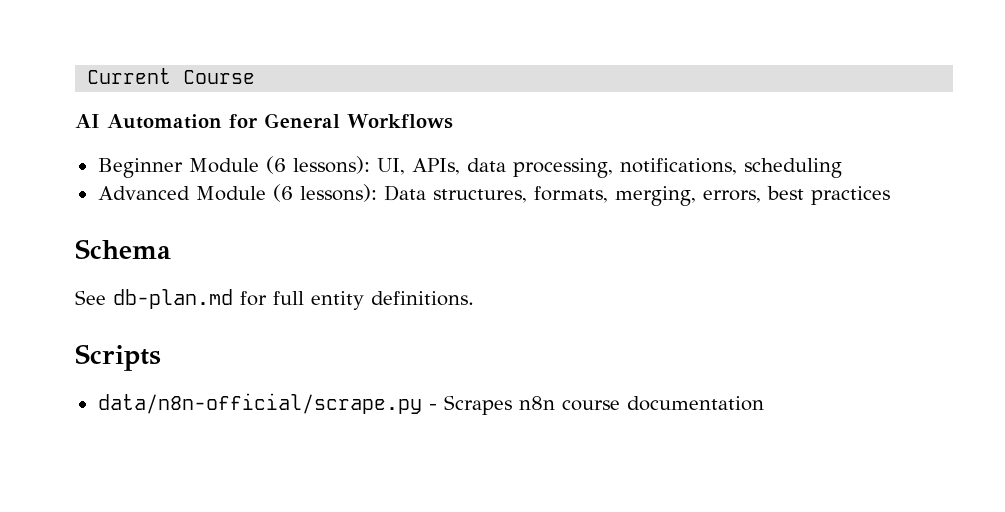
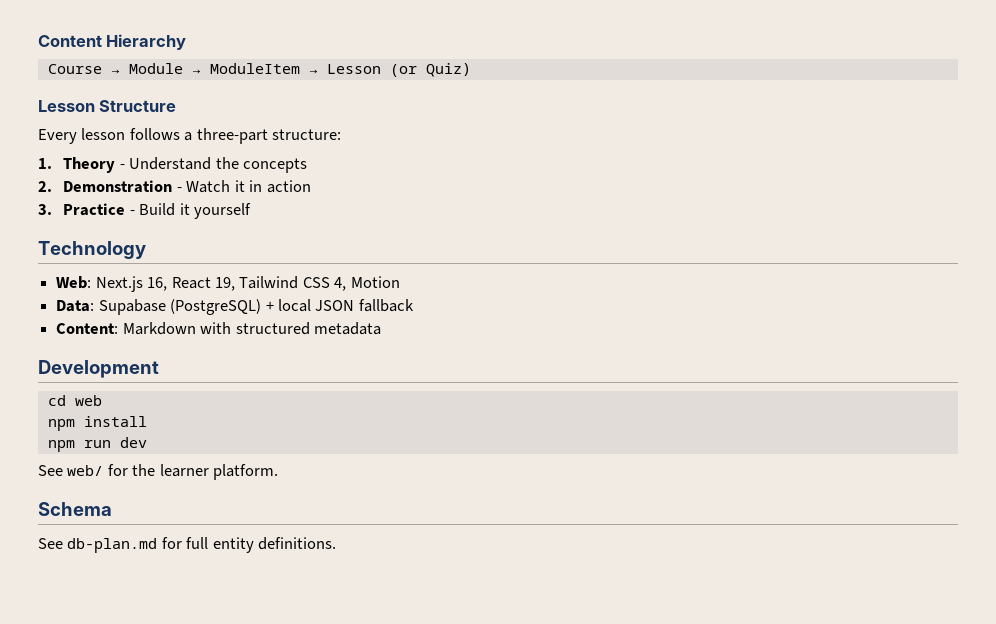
- Current Course
- AI Automation for General Workflows
- Beginner Module (6 lessons): UI, APIs, data processing, notifications, scheduling
- Advanced Module (6 lessons): Data structures, formats, merging, errors, best practices
+ Content Hierarchy
+ Course → Module → ModuleItem → Lesson (or Quiz)
+ Lesson Structure
+ Every lesson follows a three-part structure:
+ 1. Theory - Understand the concepts
+ 2. Demonstration - Watch it in action
+ 3. Practice - Build it yourself
+ Technology
+ Web: Next.js 16, React 19, Tailwind CSS 4, Motion
+ Data: Supabase (PostgreSQL) + local JSON fallback
+ Content: Markdown with structured metadata
+ Development
+ cd web
+ npm install
+ npm run dev
+ See web/ for the learner platform.
- Scripts
- data/n8n-official/scrape.py - Scrapes n8n course documentation

